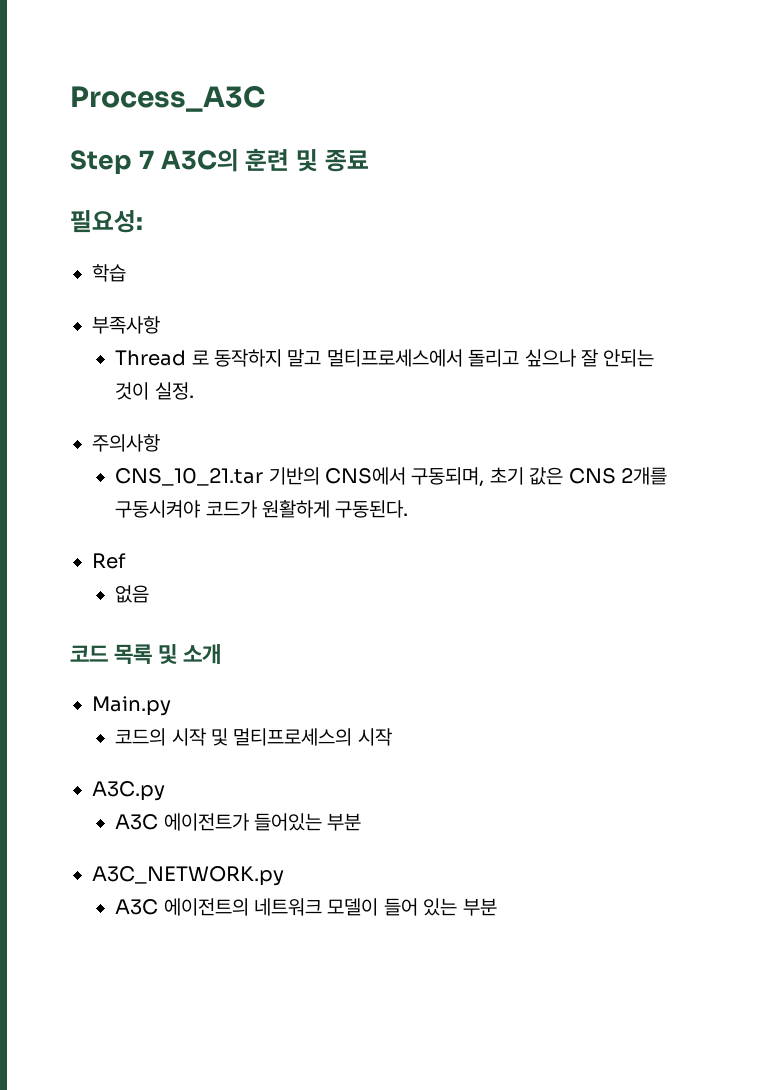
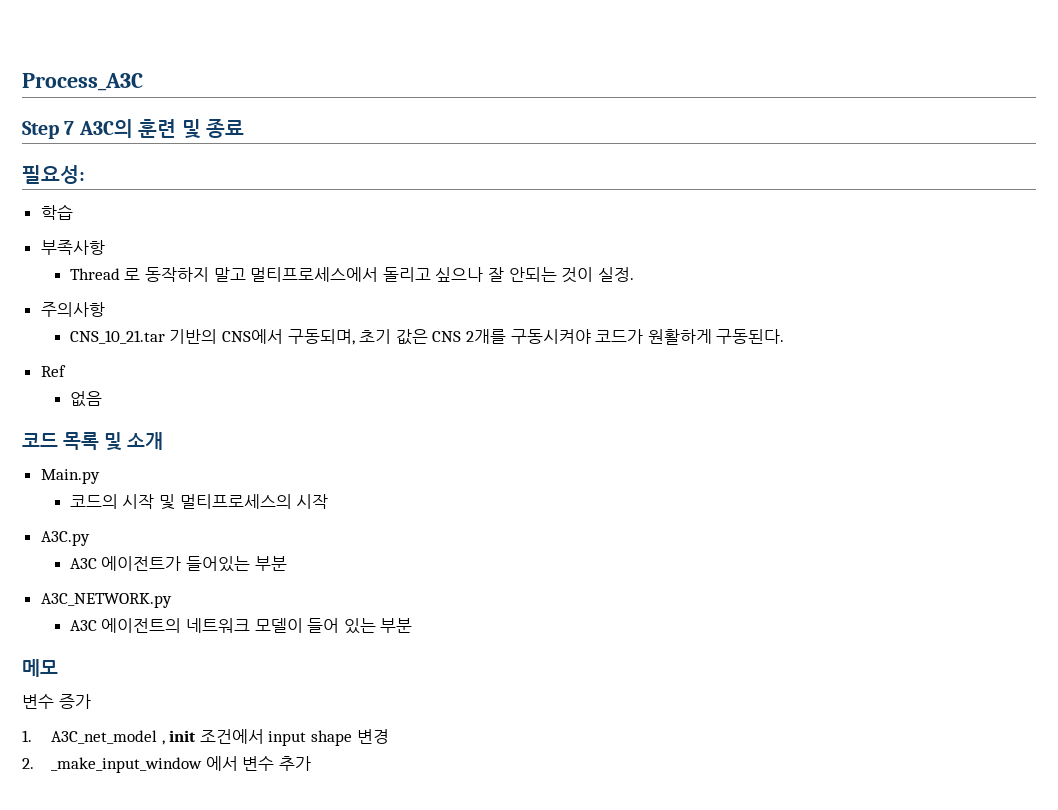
+ 메모
+ 변수 증가
+ 1. A3C_net_model , init 조건에서 input shape 변경
+ 2. _make_input_window 에서 변수 추가

